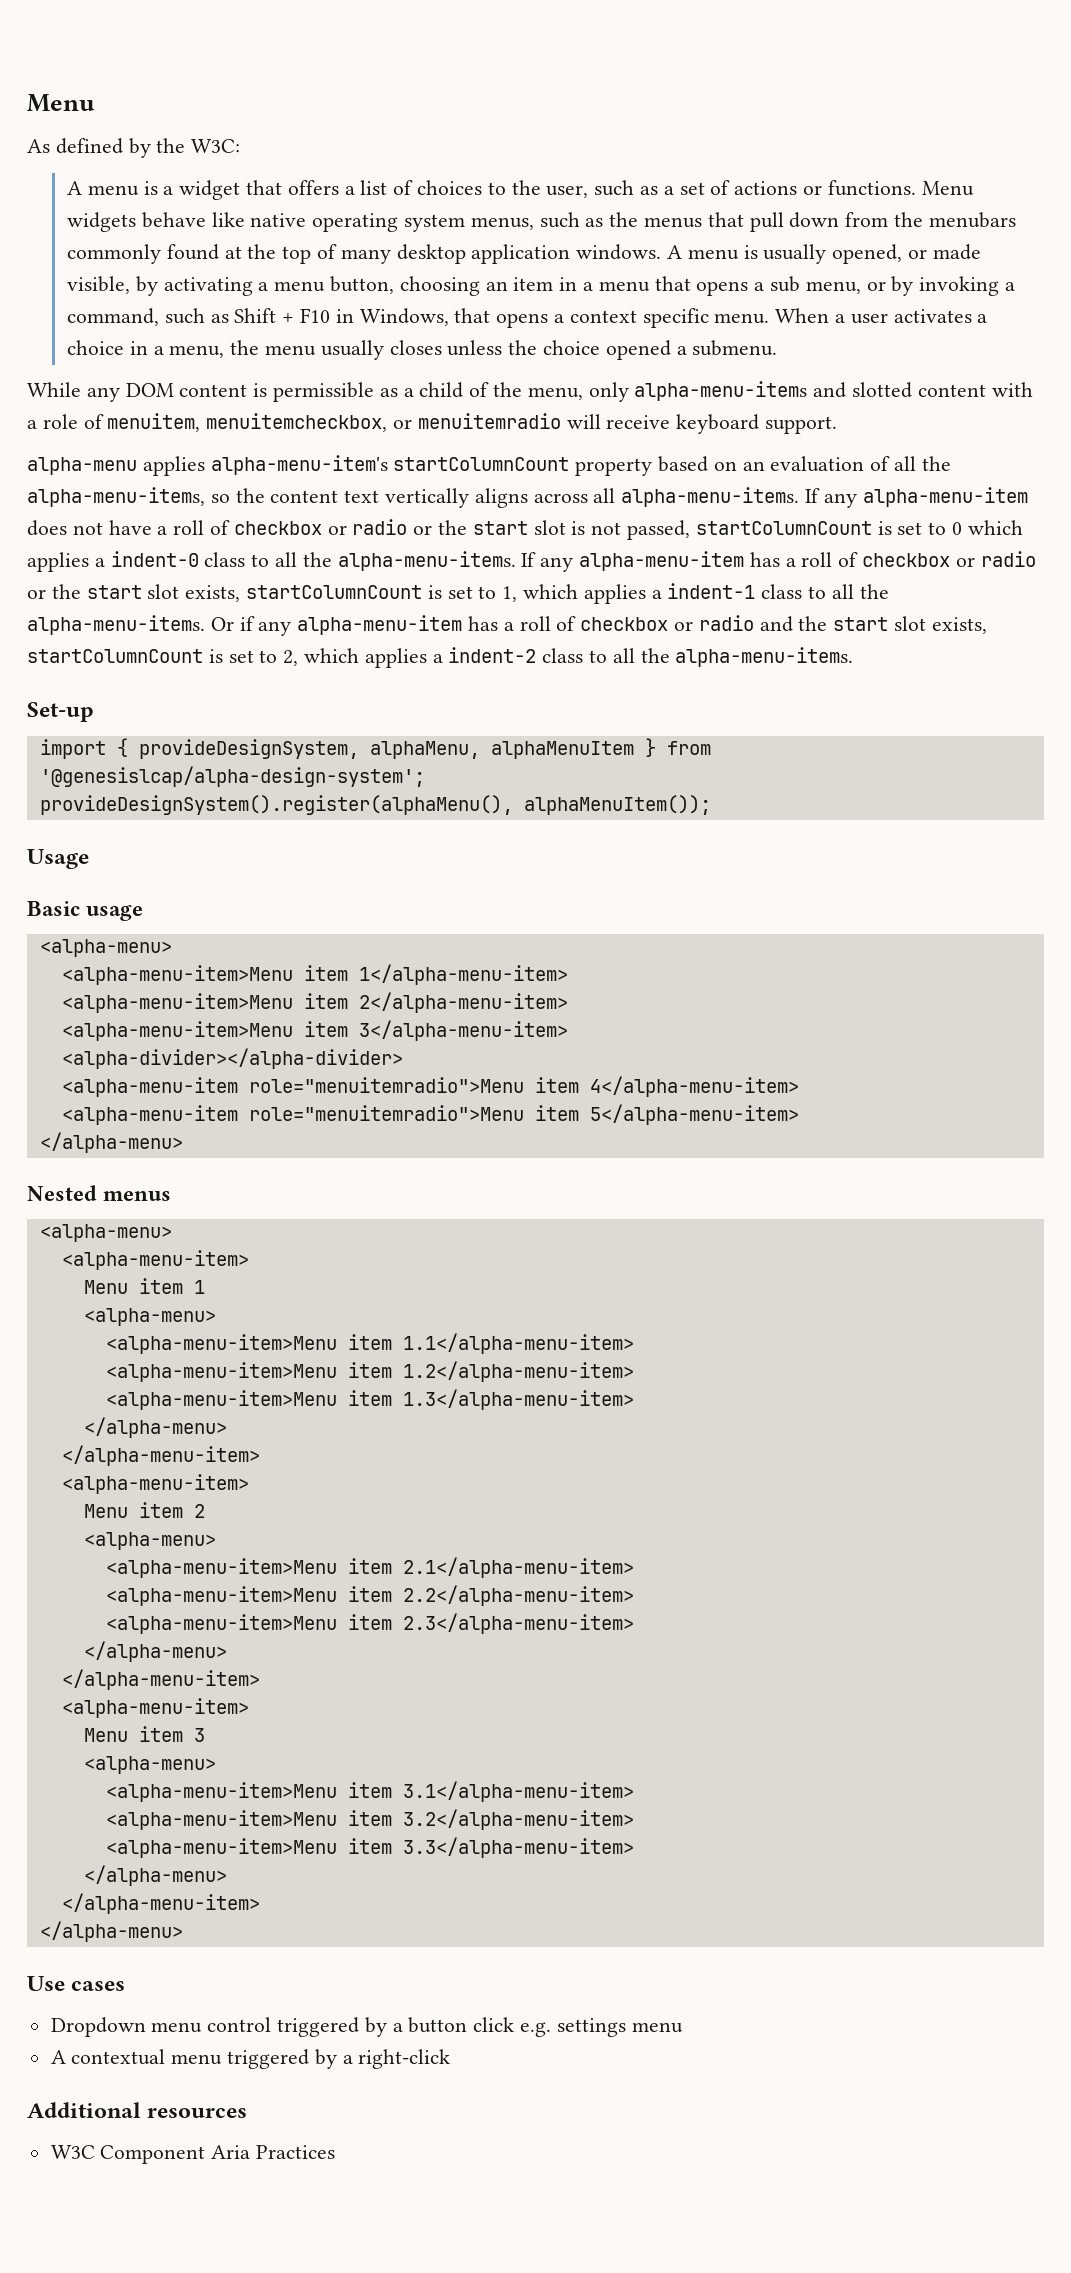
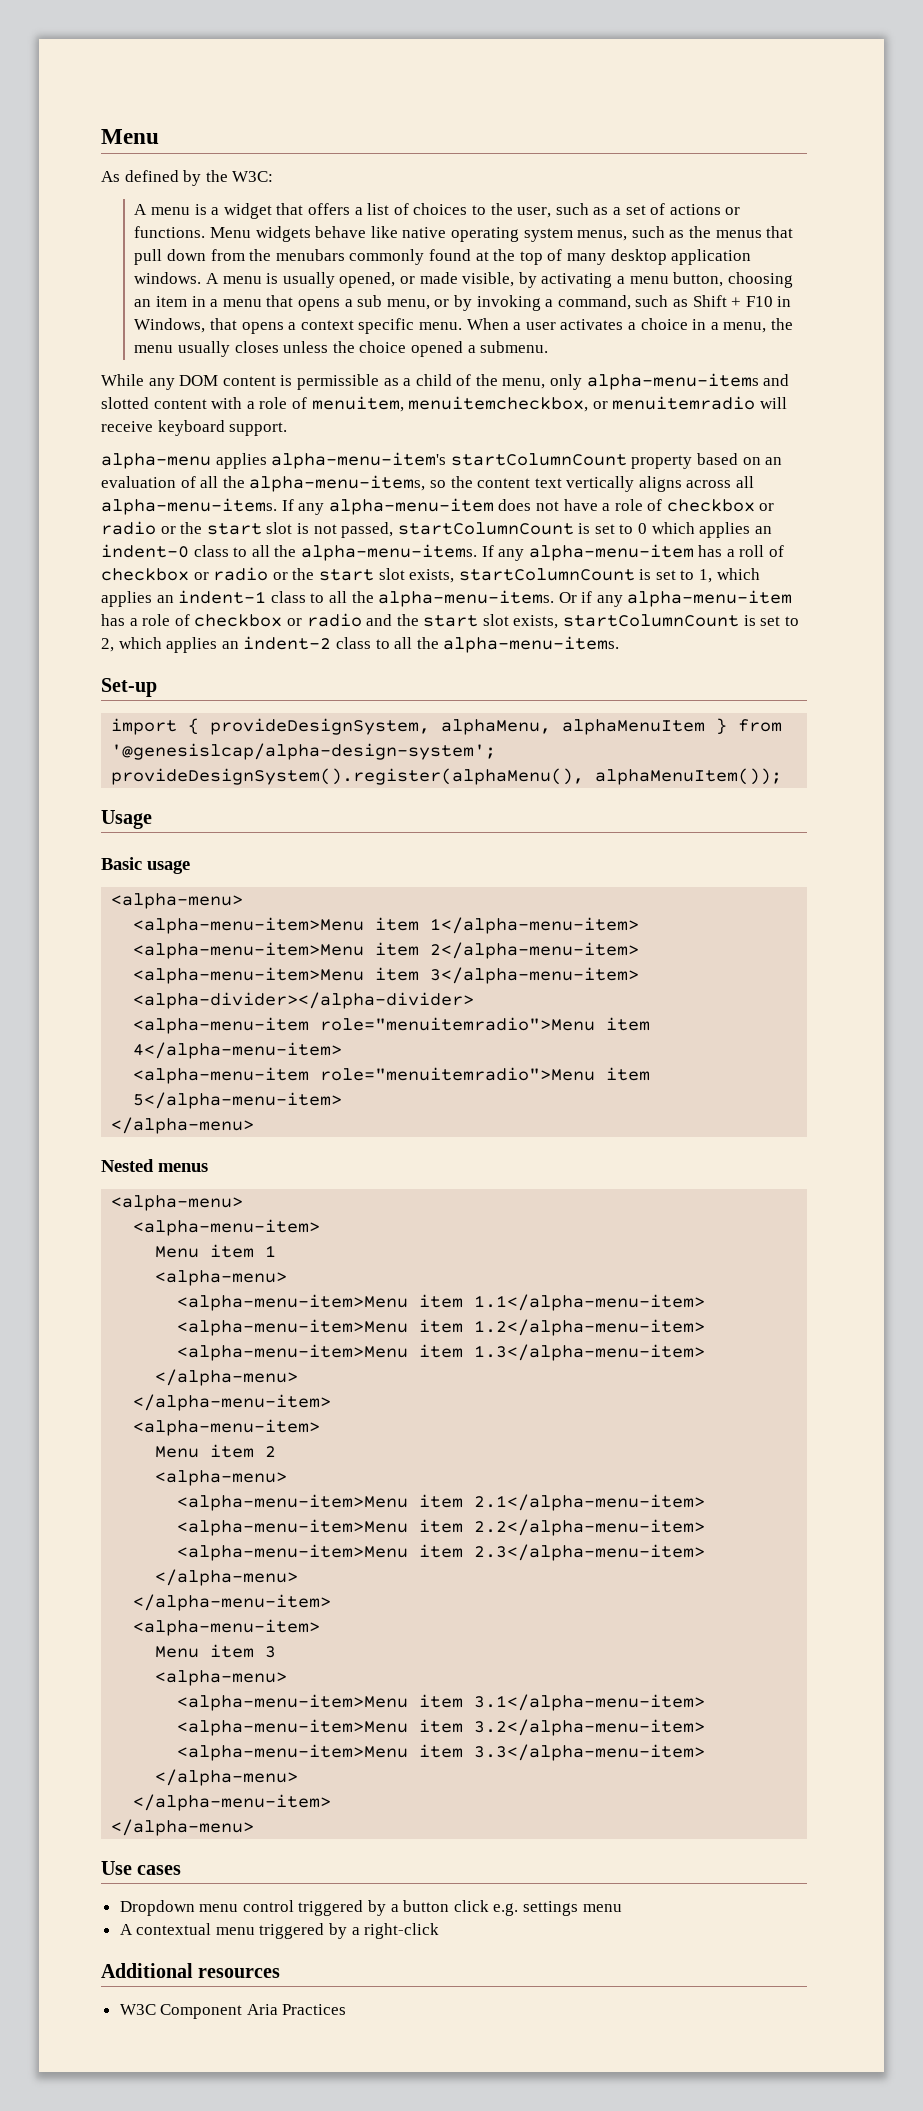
- If any alpha-menu-item does not have a roll of checkbox or radio or the start slot is not passed, startColumnCount is set to 0 which applies a indent-0 class to all the alpha-menu-items.
+ If any alpha-menu-item does not have a role of checkbox or radio or the start slot is not passed, startColumnCount is set to 0 which applies an indent-0 class to all the alpha-menu-items.
- If any alpha-menu-item has a roll of checkbox or radio or the start slot exists, startColumnCount is set to 1, which applies a indent-1 class to all the alpha-menu-items.
+ If any alpha-menu-item has a roll of checkbox or radio or the start slot exists, startColumnCount is set to 1, which applies an indent-1 class to all the alpha-menu-items.
- Or if any alpha-menu-item has a roll of checkbox or radio and the start slot exists, startColumnCount is set to 2, which applies a indent-2 class to all the alpha-menu-items.
+ Or if any alpha-menu-item has a role of checkbox or radio and the start slot exists, startColumnCount is set to 2, which applies an indent-2 class to all the alpha-menu-items.

